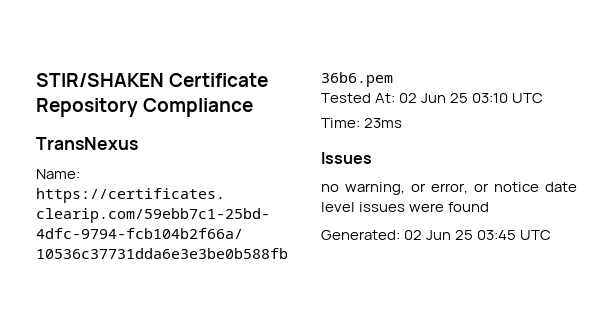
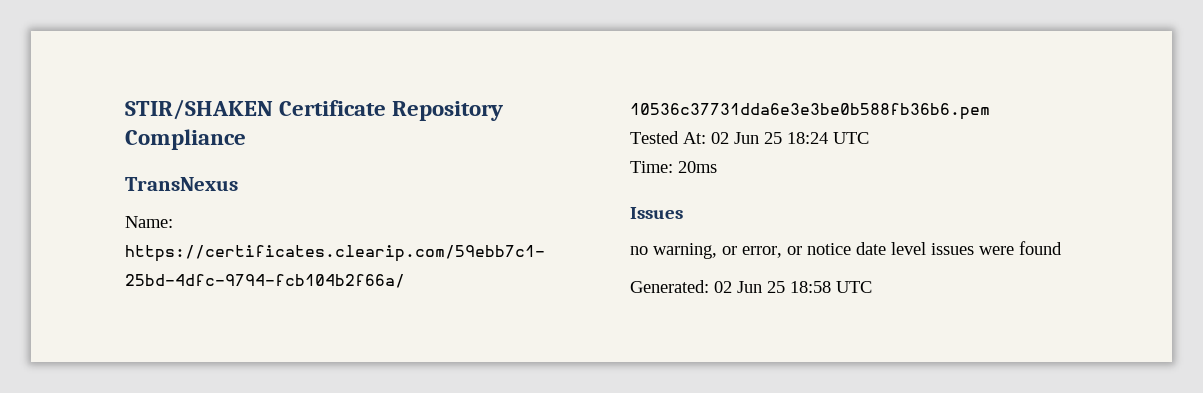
- Tested At: 02 Jun 25 03:10 UTC
+ Tested At: 02 Jun 25 18:24 UTC
- Time: 23ms
+ Time: 20ms
- Generated: 02 Jun 25 03:45 UTC
+ Generated: 02 Jun 25 18:58 UTC

